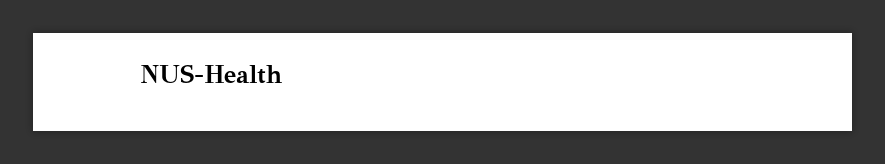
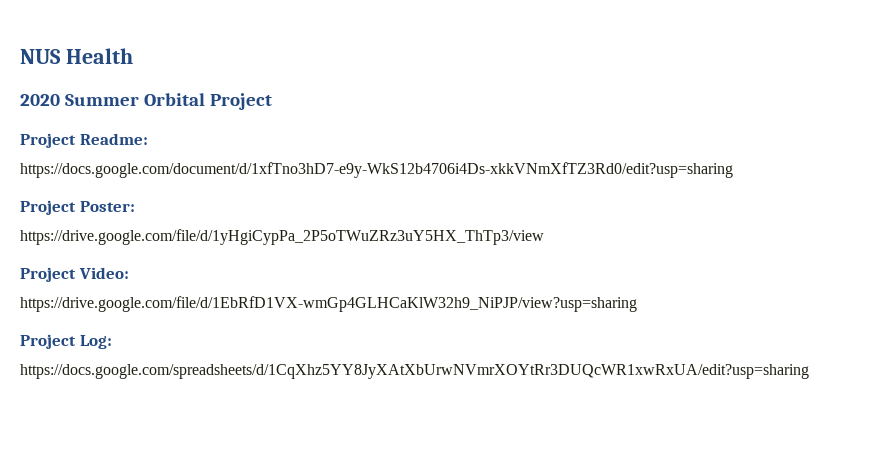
- NUS-Health
+ NUS Health
+ 2020 Summer Orbital Project
+ Project Readme:
+ https://docs.google.com/document/d/1xfTno3hD7-e9y-WkS12b4706i4Ds-xkkVNmXfTZ3Rd0/edit?usp=sharing
+ Project Poster:
+ https://drive.google.com/file/d/1yHgiCypPa_2P5oTWuZRz3uY5HX_ThTp3/view
+ Project Video:
+ https://drive.google.com/file/d/1EbRfD1VX-wmGp4GLHCaKlW32h9_NiPJP/view?usp=sharing
+ Project Log:
+ https://docs.google.com/spreadsheets/d/1CqXhz5YY8JyXAtXbUrwNVmrXOYtRr3DUQcWR1xwRxUA/edit?usp=sharing

